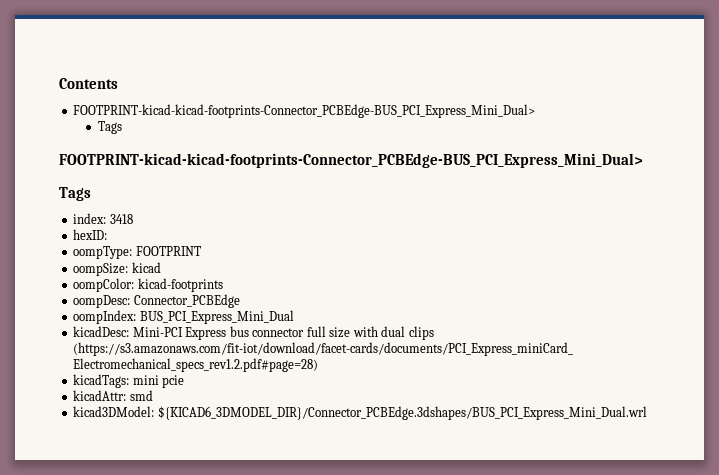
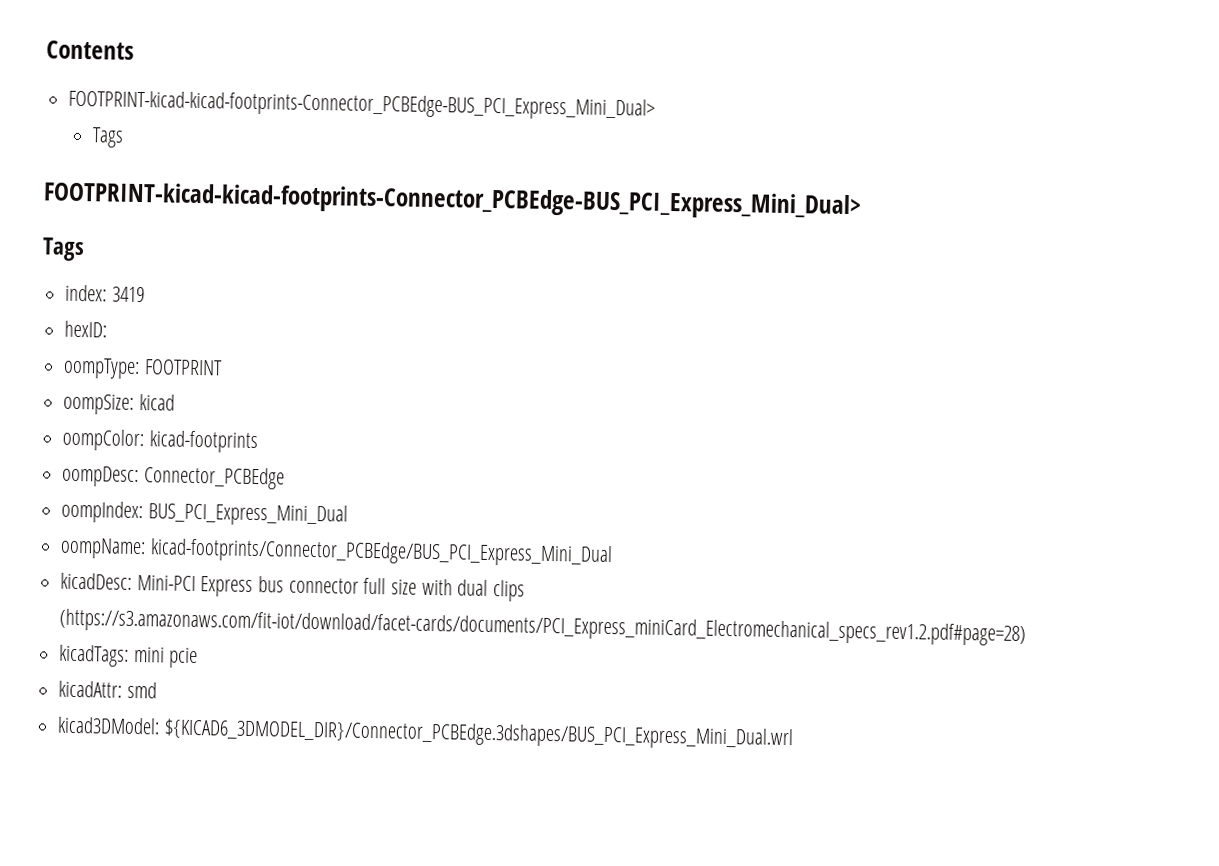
- index: 3418
+ index: 3419
+ oompName: kicad-footprints/Connector_PCBEdge/BUS_PCI_Express_Mini_Dual

